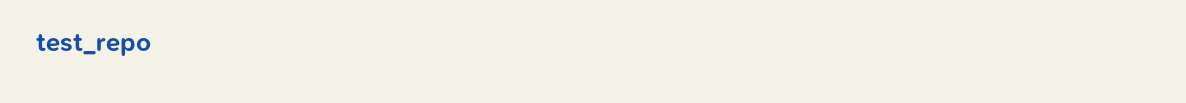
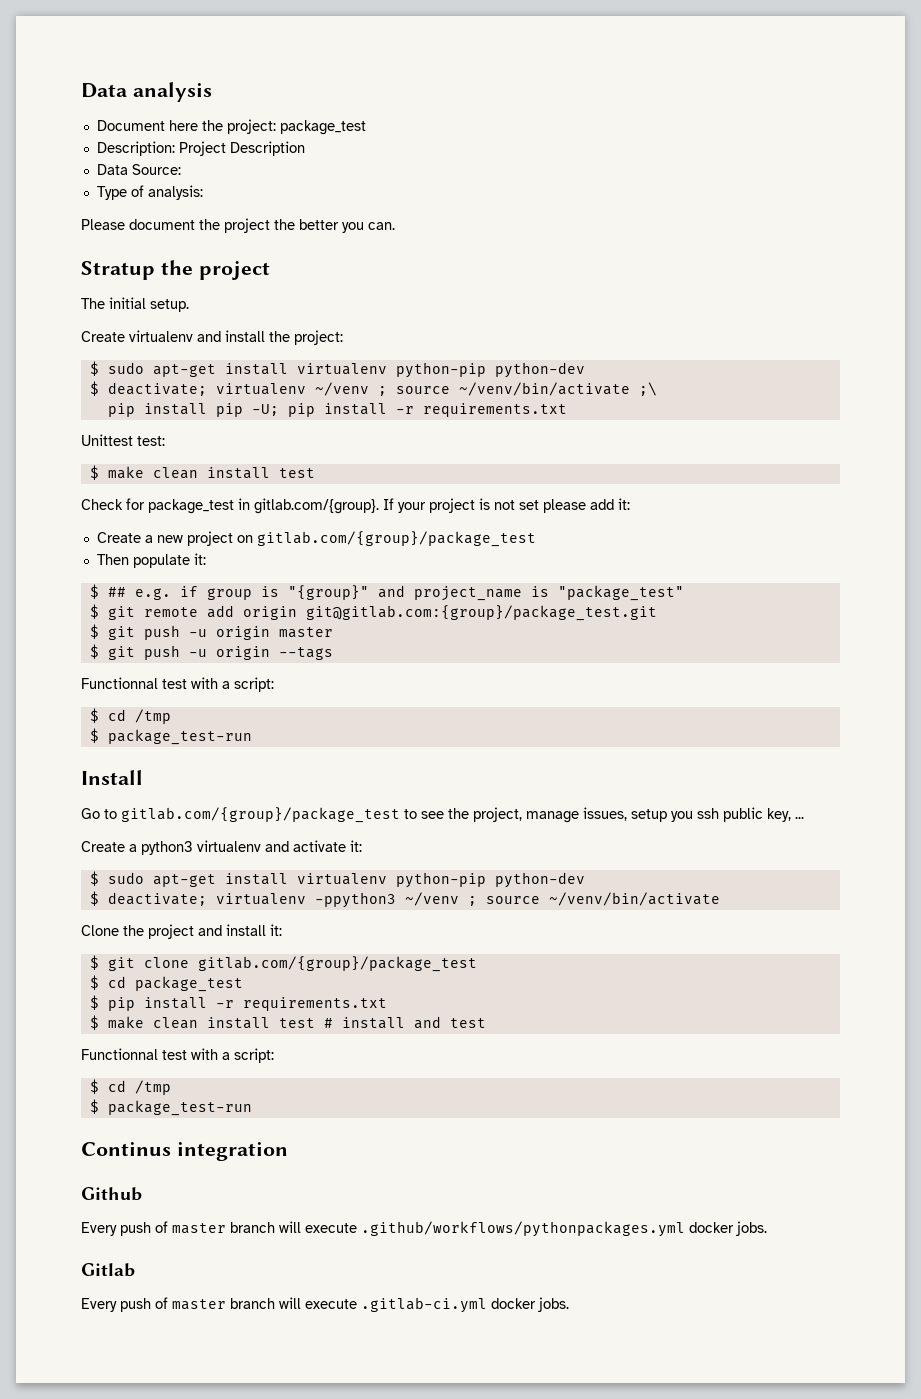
- test_repo
+ Data analysis
+ Document here the project: package_test
+ Description: Project Description
+ Data Source:
+ Type of analysis:
+ Please document the project the better you can.
+ Stratup the project
+ The initial setup.
+ Create virtualenv and install the project:
+ $ sudo apt-get install virtualenv python-pip python-dev
+ $ deactivate; virtualenv ~/venv ; source ~/venv/bin/activate ;\
+ pip install pip -U; pip install -r requirements.txt
+ Unittest test:
+ $ make clean install test
+ Check for package_test in gitlab.com/{group}. If your project is not set please add it:
+ Create a new project on gitlab.com/{group}/package_test
+ Then populate it:
+ $ ## e.g. if group is "{group}" and project_name is "package_test"
+ $ git remote add origin git@gitlab.com:{group}/package_test.git
+ $ git push -u origin master
+ $ git push -u origin --tags
+ Functionnal test with a script:
+ $ cd /tmp
+ $ package_test-run
+ Install
+ Go to gitlab.com/{group}/package_test to see the project, manage issues, setup you ssh public key, ...
+ Create a python3 virtualenv and activate it:
+ $ sudo apt-get install virtualenv python-pip python-dev
+ $ deactivate; virtualenv -ppython3 ~/venv ; source ~/venv/bin/activate
+ Clone the project and install it:
+ $ git clone gitlab.com/{group}/package_test
+ $ cd package_test
+ $ pip install -r requirements.txt
+ $ make clean install test # install and test
+ Functionnal test with a script:
+ $ cd /tmp
+ $ package_test-run
+ Continus integration
+ Github
+ Every push of master branch will execute .github/workflows/pythonpackages.yml docker jobs.
+ Gitlab
+ Every push of master branch will execute .gitlab-ci.yml docker jobs.

